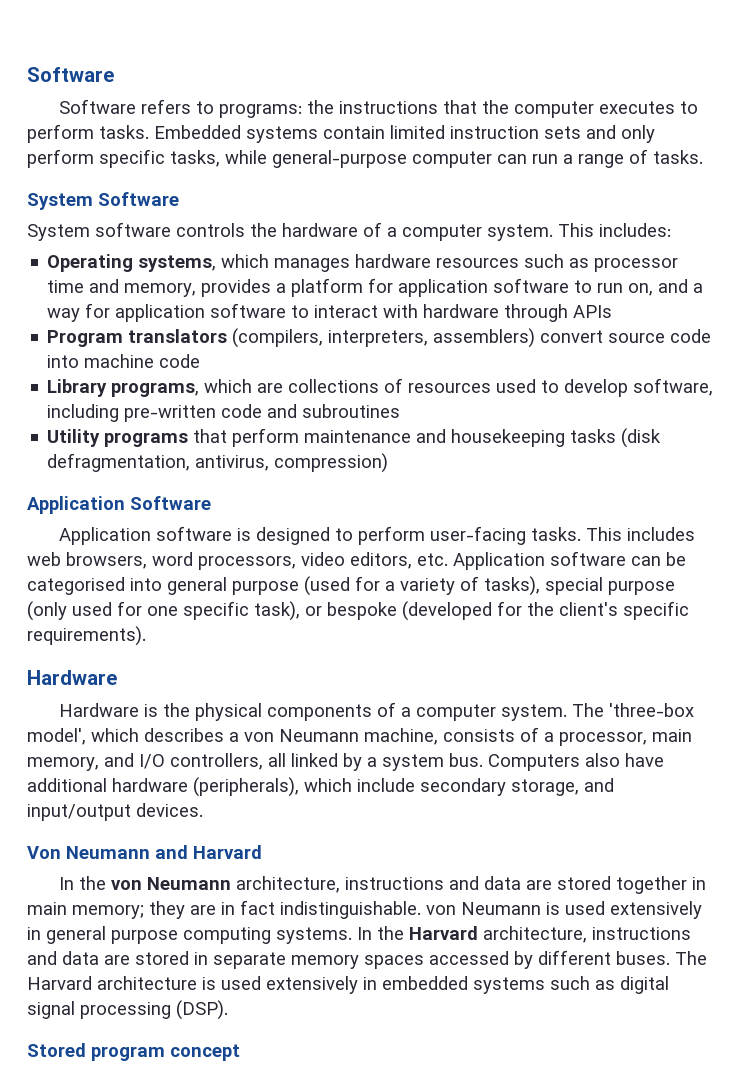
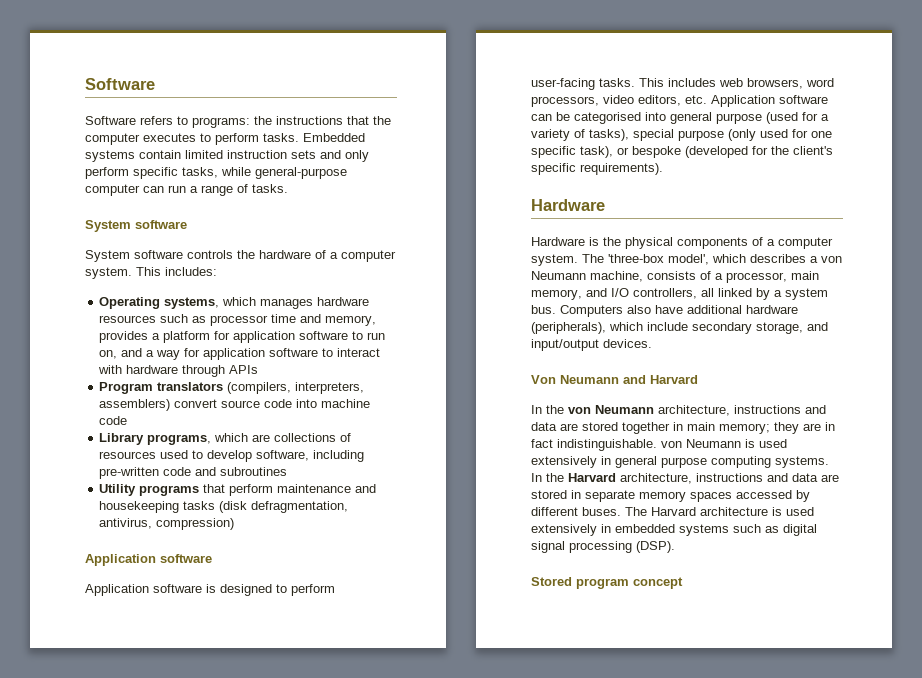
  Embedded systems contain limited instruction sets and only perform specific tasks, while general-purpose computer can run a range of tasks.
- System Software
+ System software
  Utility programs that perform maintenance and housekeeping tasks (disk defragmentation, antivirus, compression)
- Application Software
+ Application software

